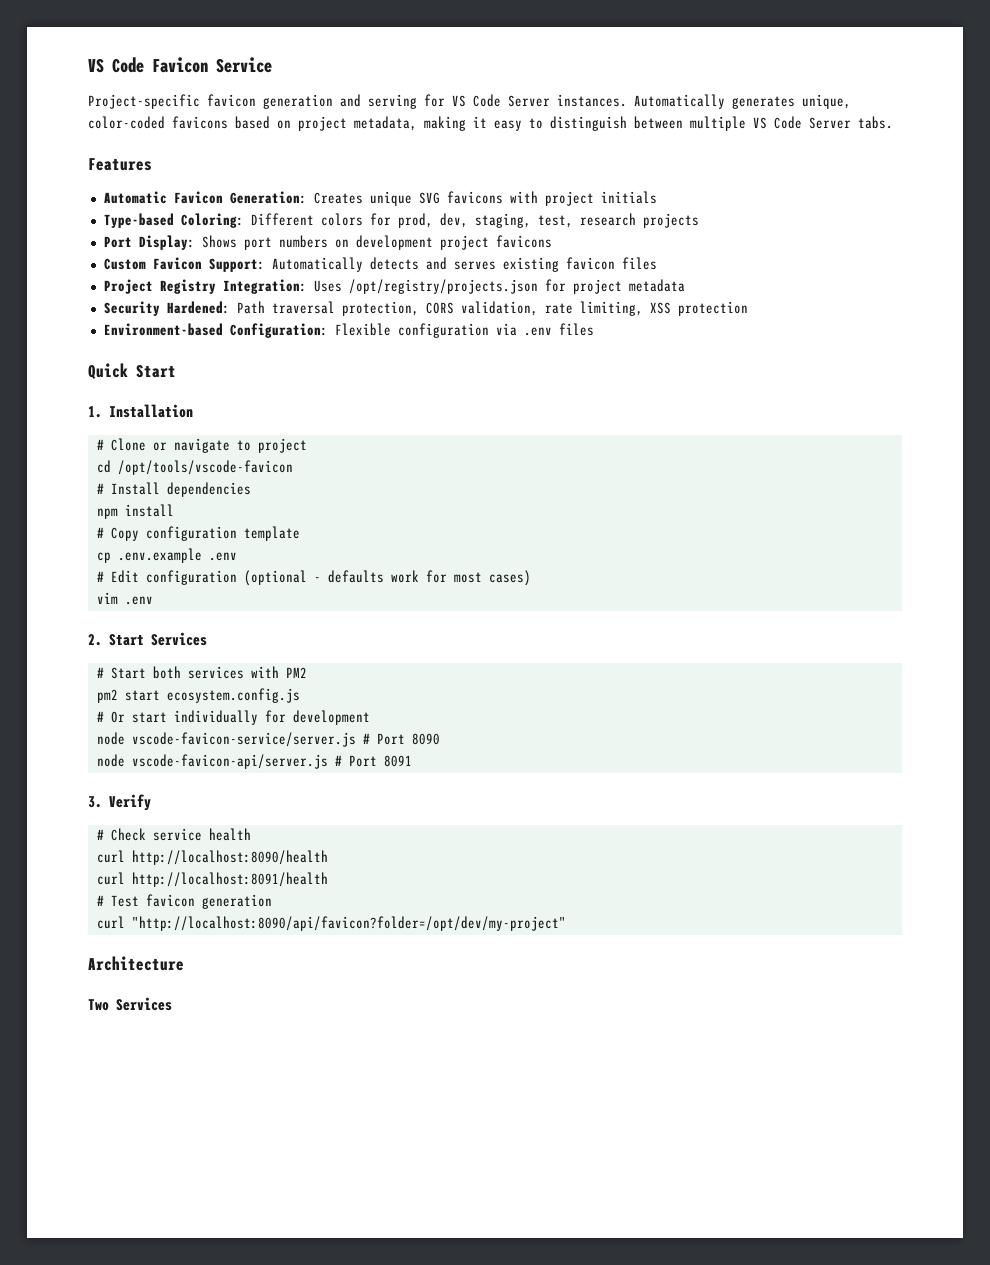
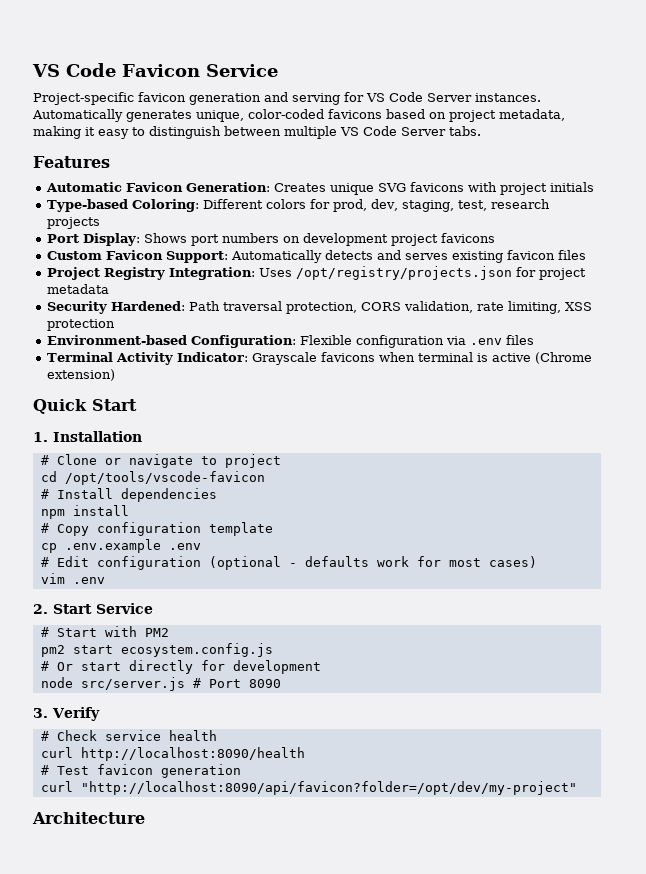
+ Terminal Activity Indicator: Grayscale favicons when terminal is active (Chrome extension)
- 2. Start Services
+ 2. Start Service
- # Start both services with PM2
+ # Start with PM2
- # Or start individually for development
+ # Or start directly for development
- node vscode-favicon-service/server.js # Port 8090
+ node src/server.js # Port 8090
- node vscode-favicon-api/server.js # Port 8091
- curl http://localhost:8091/health
- Two Services

